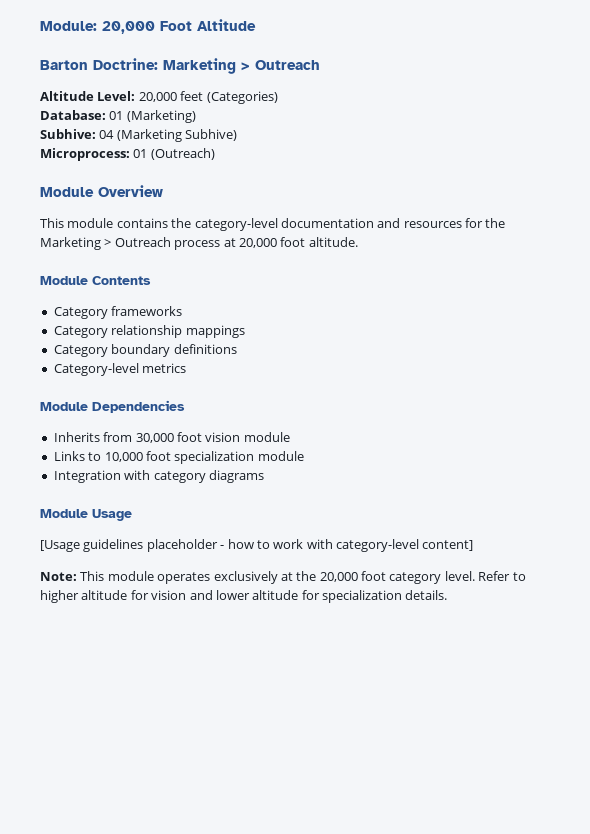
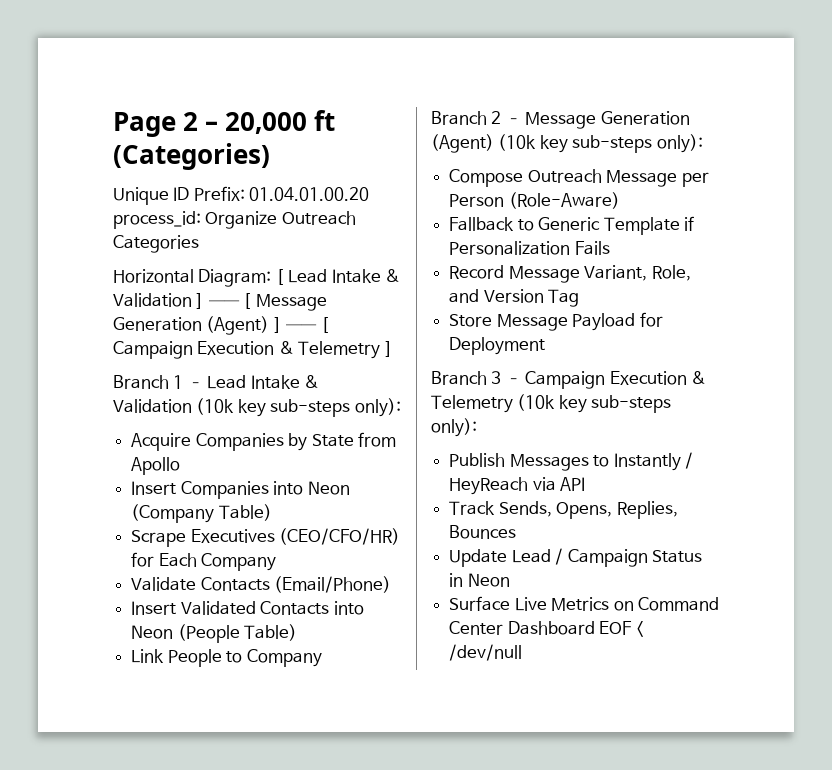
- Module: 20,000 Foot Altitude
- Barton Doctrine: Marketing > Outreach
- Altitude Level: 20,000 feet (Categories)
- Database: 01 (Marketing)
- Subhive: 04 (Marketing Subhive)
- Microprocess: 01 (Outreach)
- Module Overview
- This module contains the category-level documentation and resources for the Marketing > Outreach process at 20,000 foot altitude.
- Module Contents
- Category frameworks
- Category relationship mappings
- Category boundary definitions
- Category-level metrics
- Module Dependencies
- Inherits from 30,000 foot vision module
- Links to 10,000 foot specialization module
- Integration with category diagrams
- Module Usage
- [Usage guidelines placeholder - how to work with category-level content]
- Note: This module operates exclusively at the 20,000 foot category level. Refer to higher altitude for vision and lower altitude for specialization details.
+ Page 2 – 20,000 ft (Categories)
+ Unique ID Prefix: 01.04.01.00.20 process_id: Organize Outreach Categories
+ Horizontal Diagram: [ Lead Intake & Validation ] ── [ Message Generation (Agent) ] ── [ Campaign Execution & Telemetry ]
+ Branch 1 – Lead Intake & Validation (10k key sub-steps only):
+ Acquire Companies by State from Apollo
+ Insert Companies into Neon (Company Table)
+ Scrape Executives (CEO/CFO/HR) for Each Company
+ Validate Contacts (Email/Phone)
+ Insert Validated Contacts into Neon (People Table)
+ Link People to Company
+ Branch 2 – Message Generation (Agent) (10k key sub-steps only):
+ Compose Outreach Message per Person (Role-Aware)
+ Fallback to Generic Template if Personalization Fails
+ Record Message Variant, Role, and Version Tag
+ Store Message Payload for Deployment
+ Branch 3 – Campaign Execution & Telemetry (10k key sub-steps only):
+ Publish Messages to Instantly / HeyReach via API
+ Track Sends, Opens, Replies, Bounces
+ Update Lead / Campaign Status in Neon
+ Surface Live Metrics on Command Center Dashboard EOF < /dev/null

